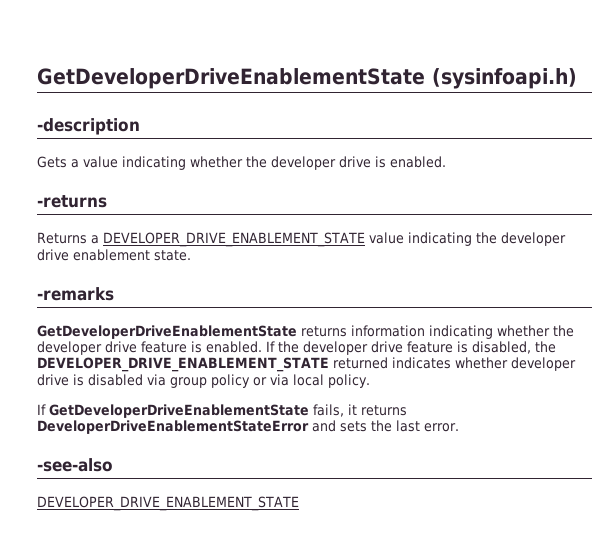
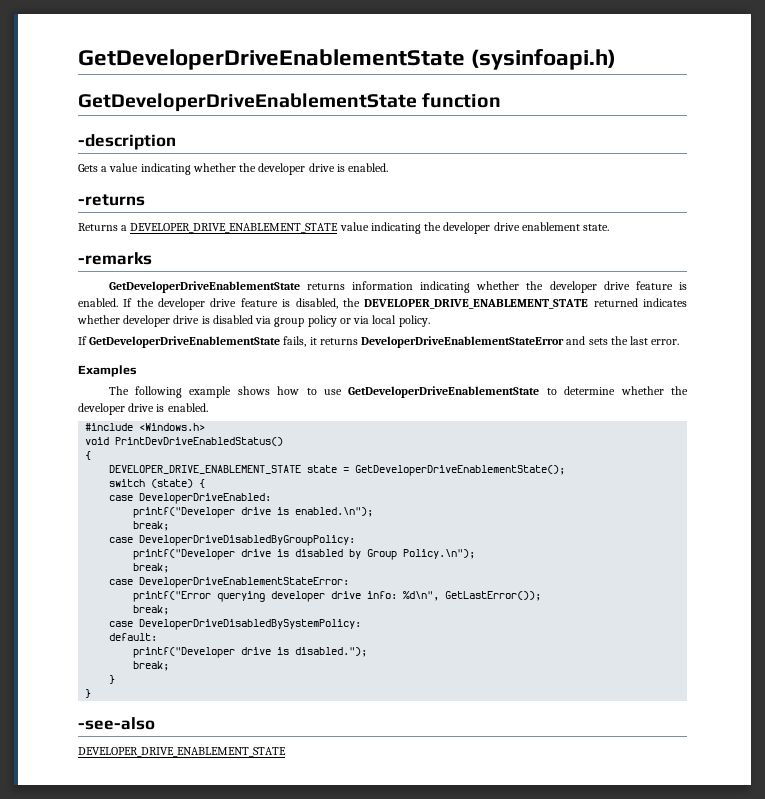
+ GetDeveloperDriveEnablementState function
+ Examples
+ The following example shows how to use GetDeveloperDriveEnablementState to determine whether the developer drive is enabled.
+ #include <Windows.h>
+ void PrintDevDriveEnabledStatus()
+ {
+ DEVELOPER_DRIVE_ENABLEMENT_STATE state = GetDeveloperDriveEnablementState();
+ switch (state) {
+ case DeveloperDriveEnabled:
+ printf("Developer drive is enabled.\n");
+ break;
+ case DeveloperDriveDisabledByGroupPolicy:
+ printf("Developer drive is disabled by Group Policy.\n");
+ break;
+ case DeveloperDriveEnablementStateError:
+ printf("Error querying developer drive info: %d\n", GetLastError());
+ break;
+ case DeveloperDriveDisabledBySystemPolicy:
+ default:
+ printf("Developer drive is disabled.");
+ break;
+ }
+ }

